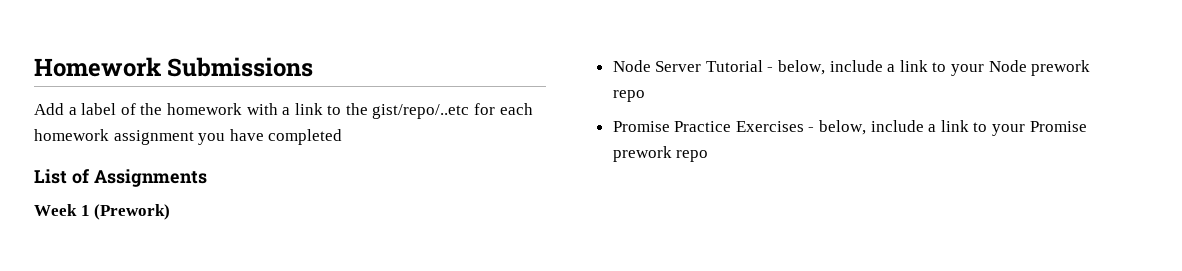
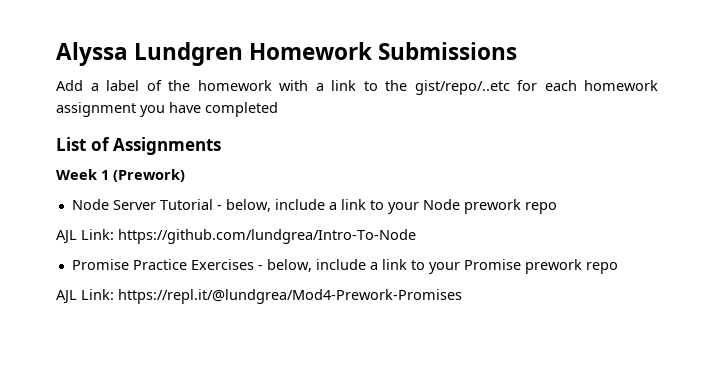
- Homework Submissions
+ Alyssa Lundgren Homework Submissions
+ AJL Link: https://github.com/lundgrea/Intro-To-Node
+ AJL Link: https://repl.it/@lundgrea/Mod4-Prework-Promises

